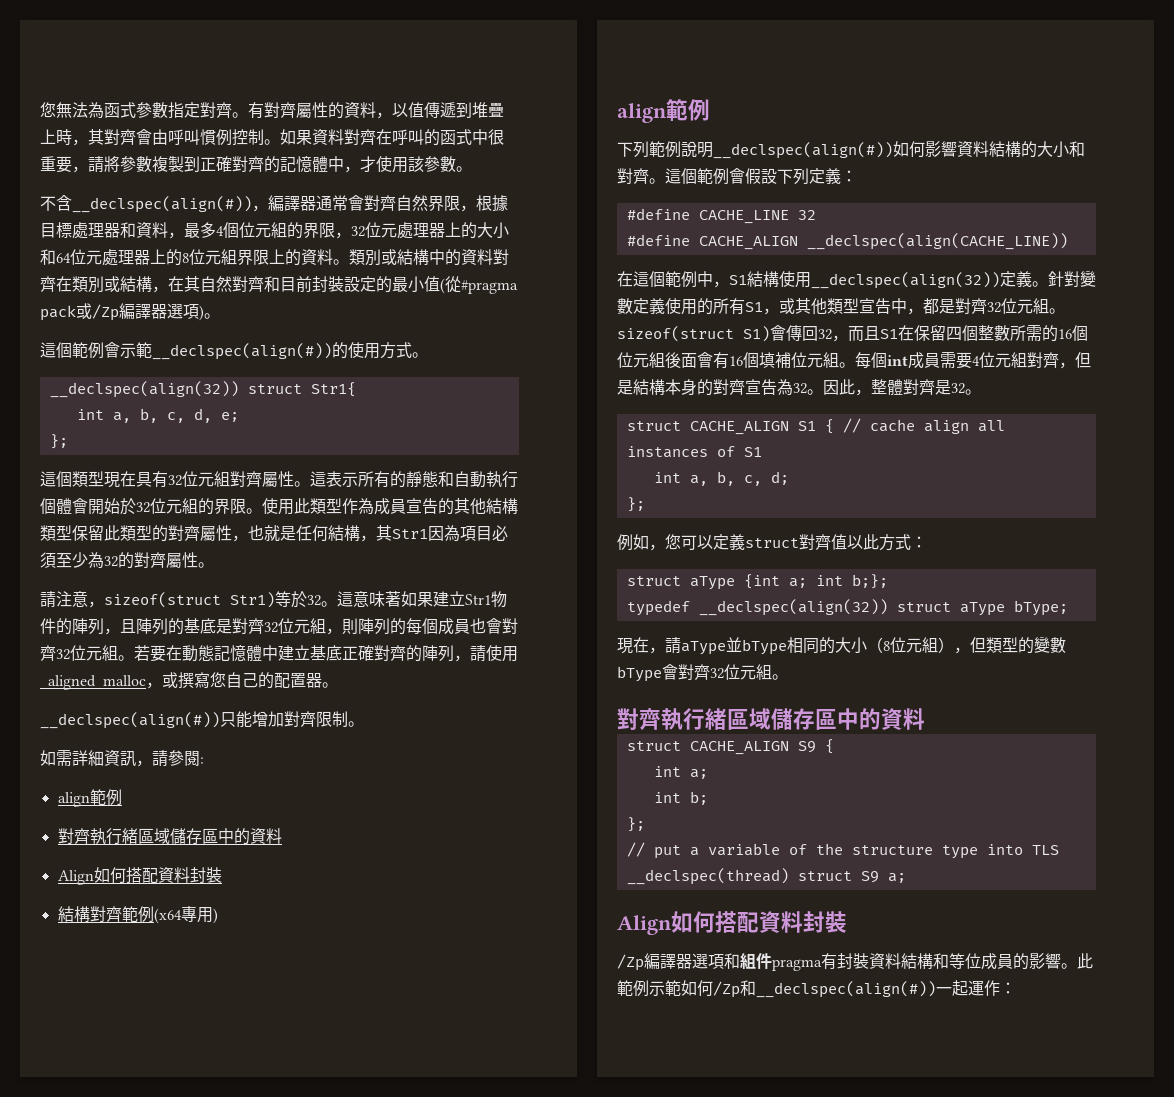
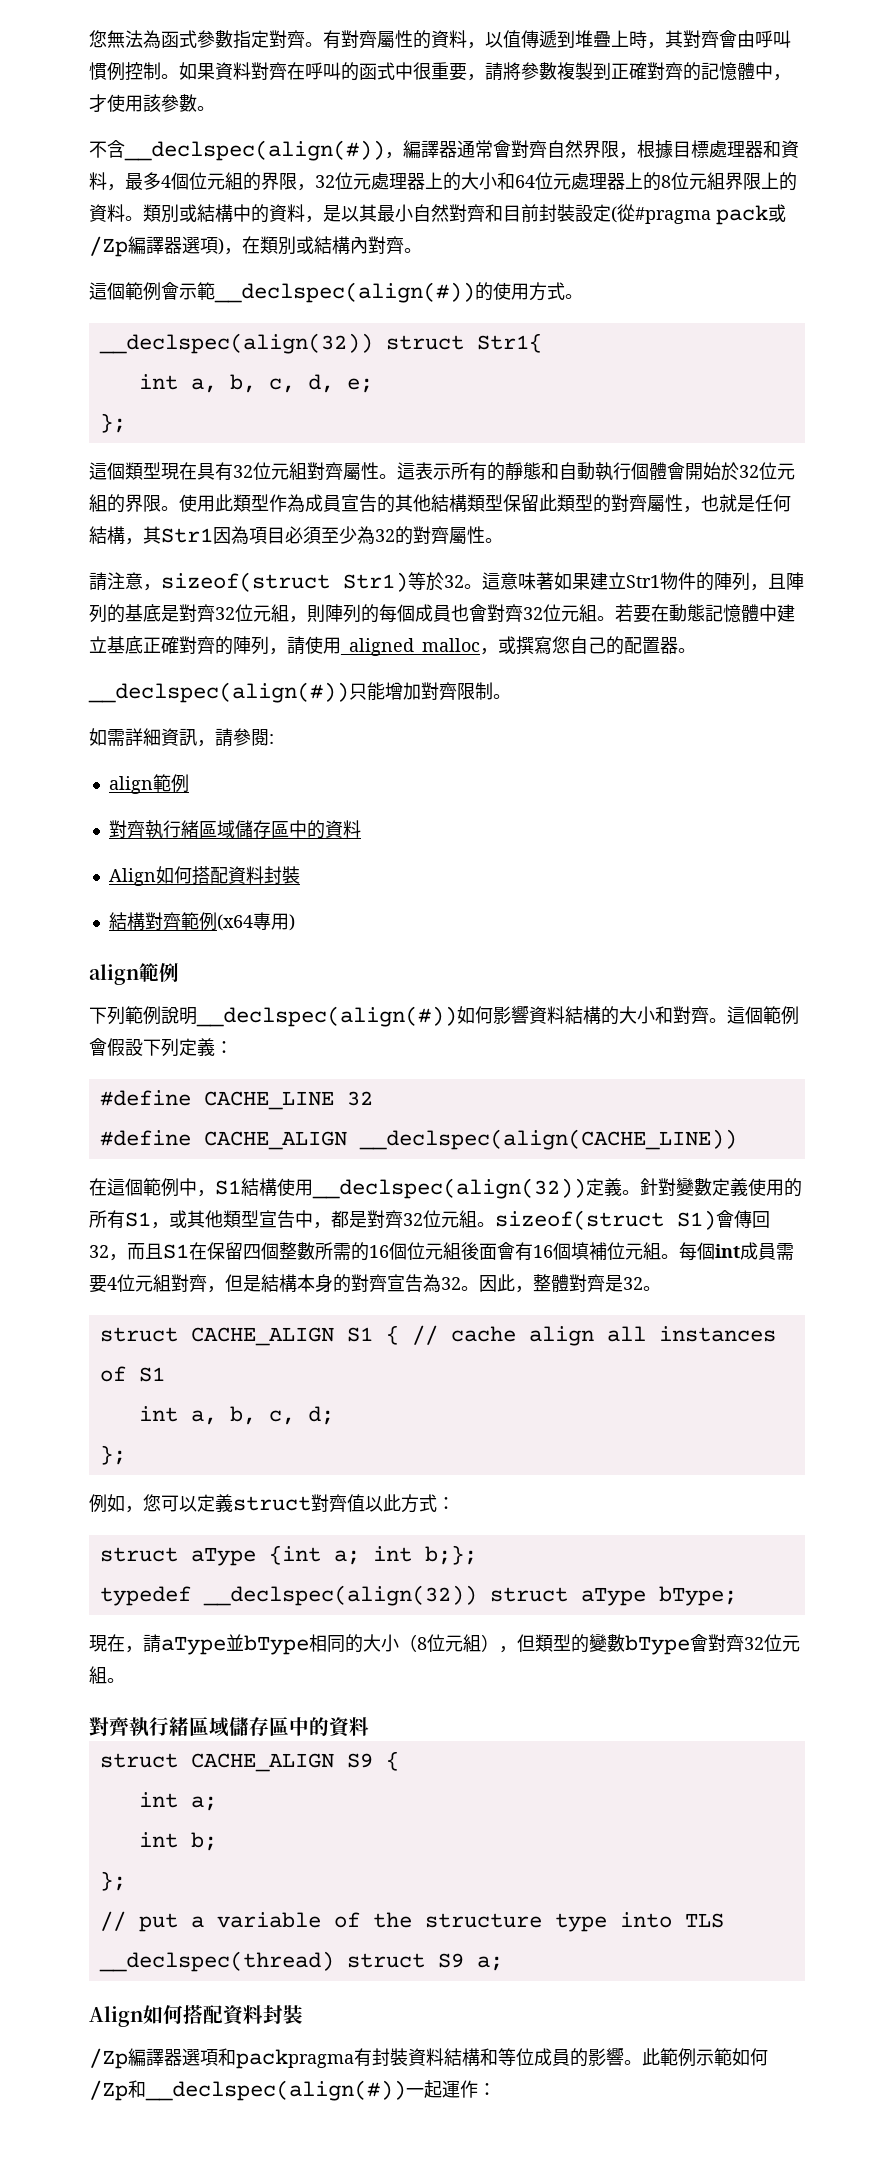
- 類別或結構中的資料對齊在類別或結構，在其自然對齊和目前封裝設定的最小值(從#pragma pack或/Zp編譯器選項)。
+ 類別或結構中的資料，是以其最小自然對齊和目前封裝設定(從#pragma pack或/Zp編譯器選項)，在類別或結構內對齊。
- /Zp編譯器選項和組件pragma有封裝資料結構和等位成員的影響。
+ /Zp編譯器選項和packpragma有封裝資料結構和等位成員的影響。

